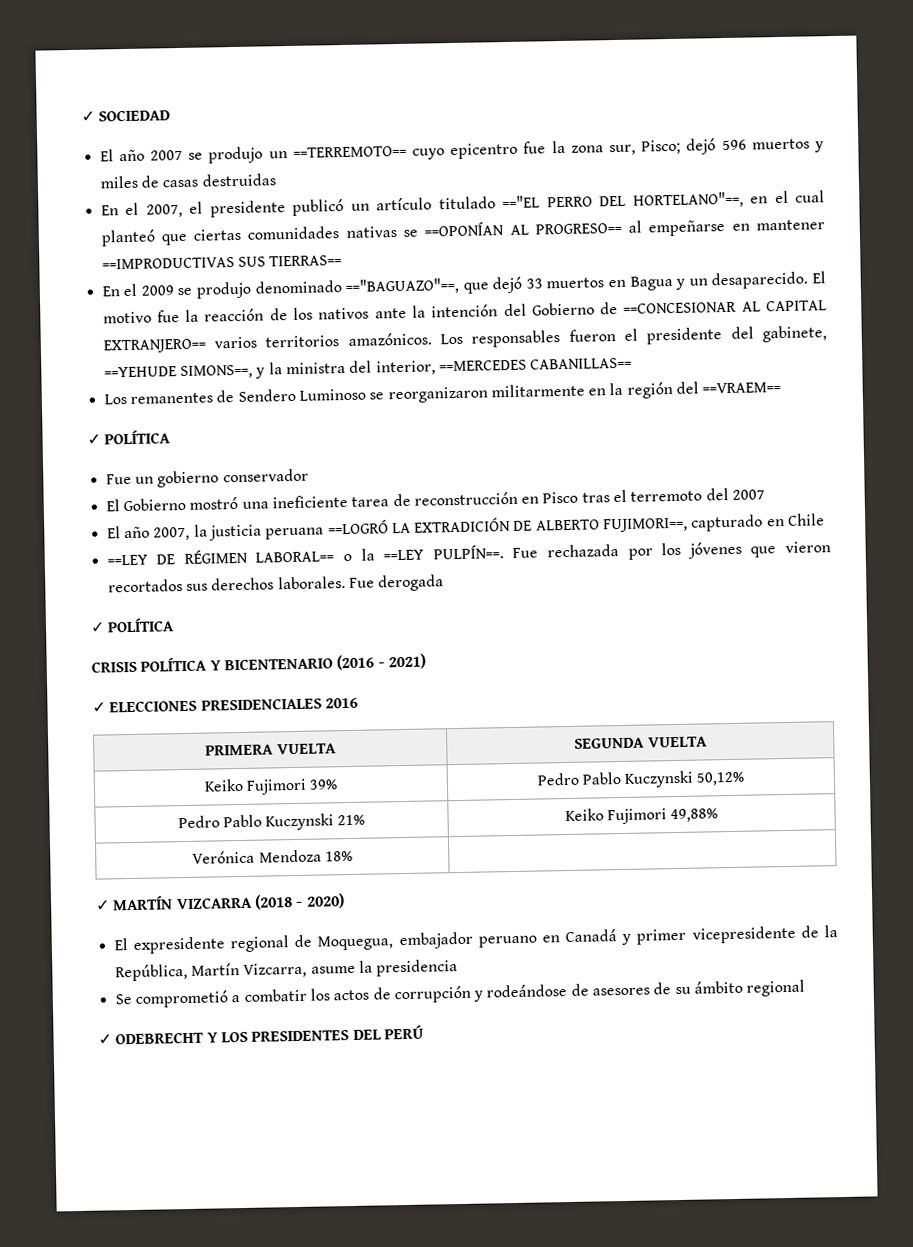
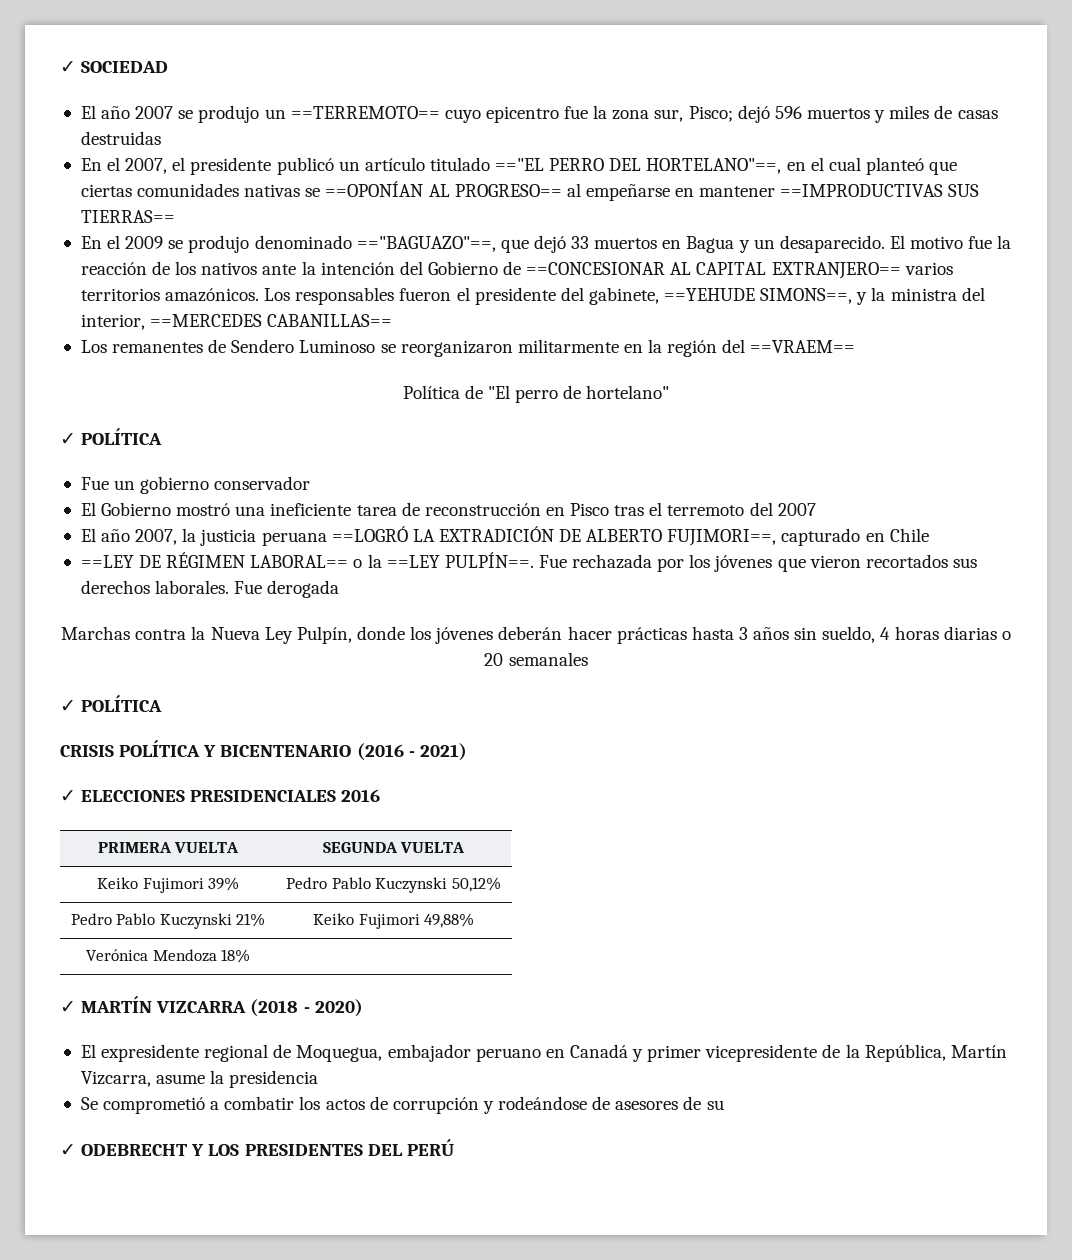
+ Política de "El perro de hortelano"
+ Marchas contra la Nueva Ley Pulpín, donde los jóvenes deberán hacer prácticas hasta 3 años sin sueldo, 4 horas diarias o 20 semanales
- Se comprometió a combatir los actos de corrupción y rodeándose de asesores de su ámbito regional
+ Se comprometió a combatir los actos de corrupción y rodeándose de asesores de su

